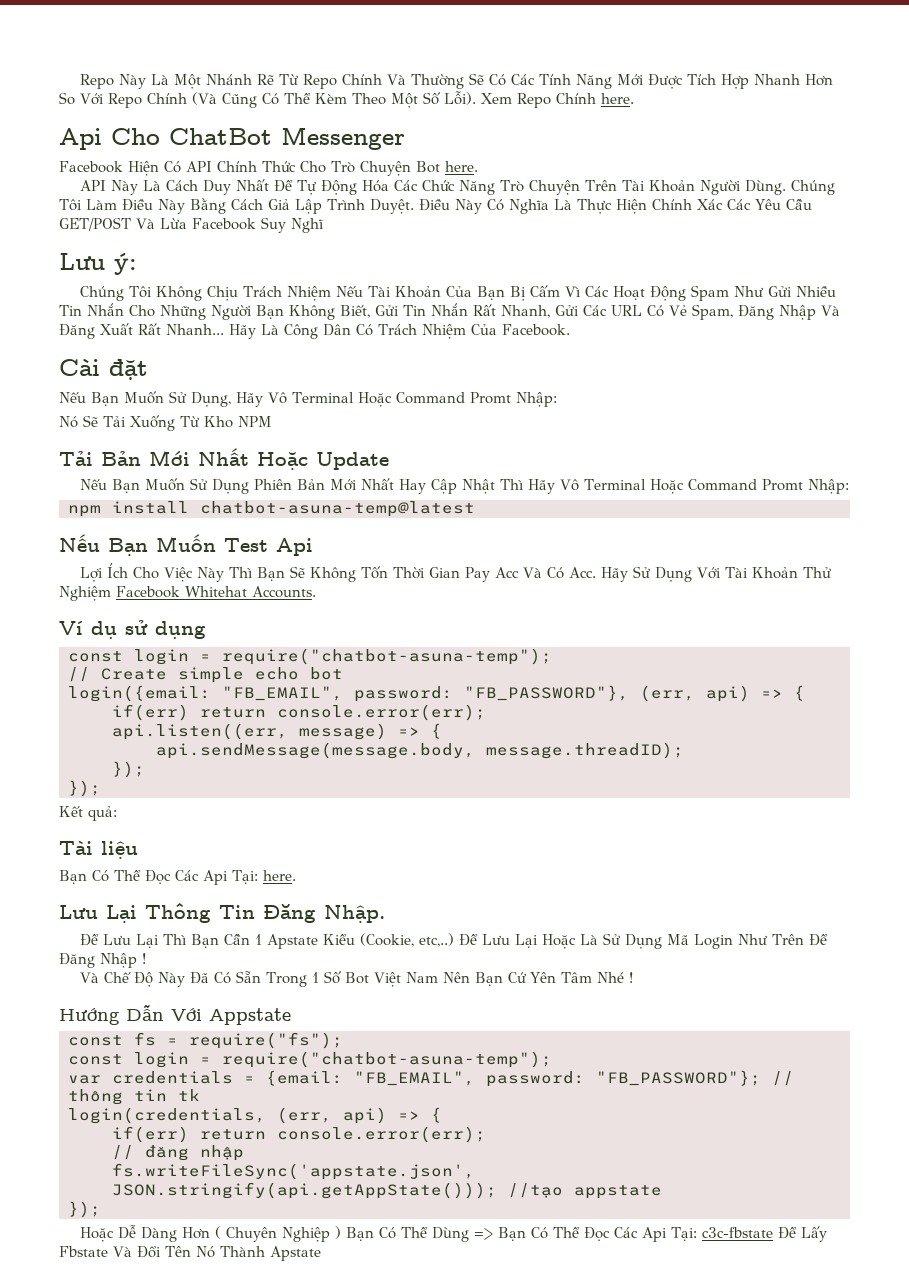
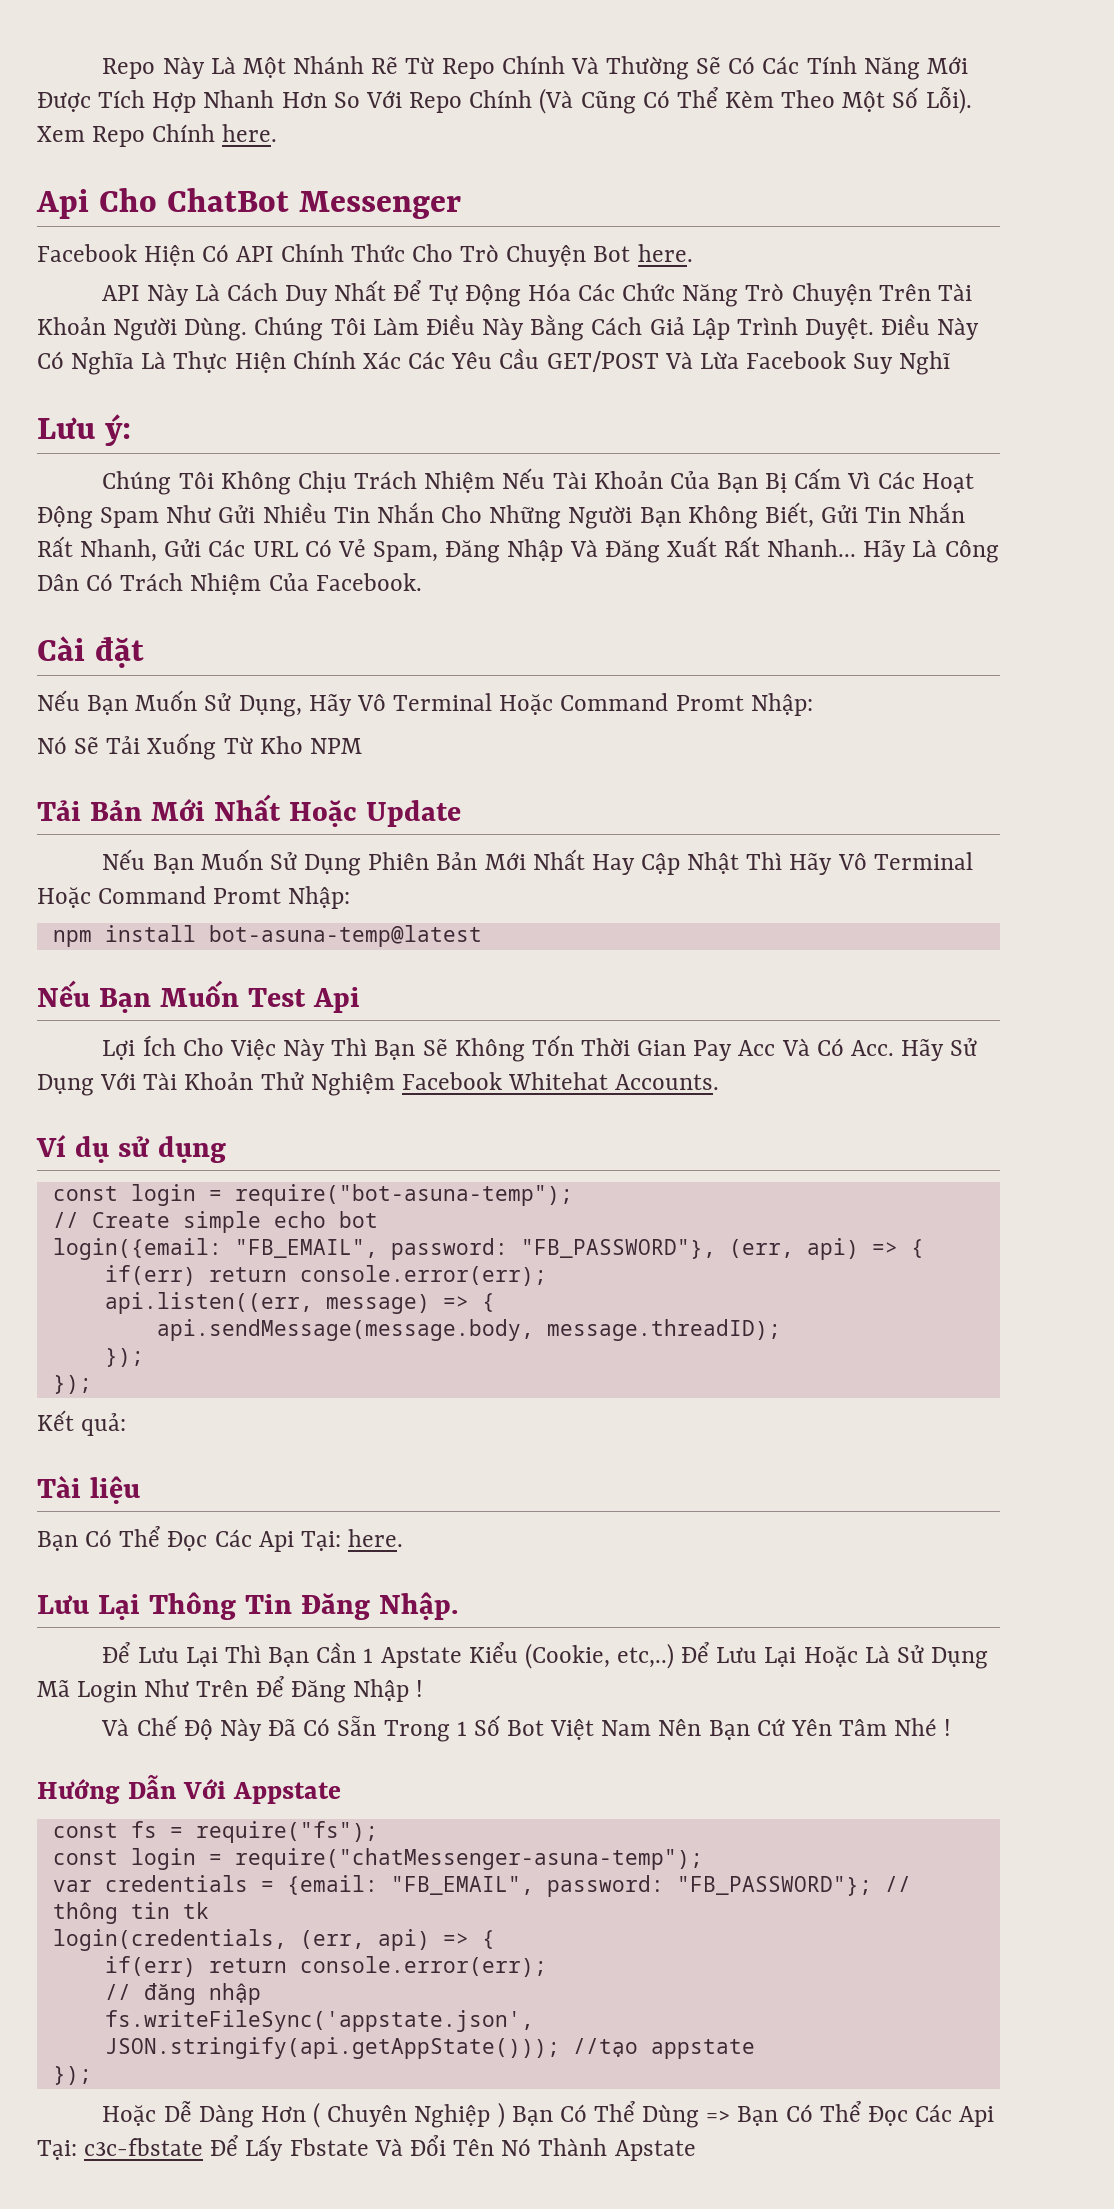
- npm install chatbot-asuna-temp@latest
+ npm install bot-asuna-temp@latest
  Ví dụ sử dụng
- const login = require("chatbot-asuna-temp");
+ const login = require("bot-asuna-temp");
  const fs = require("fs");
- const login = require("chatbot-asuna-temp");
+ const login = require("chatMessenger-asuna-temp");

